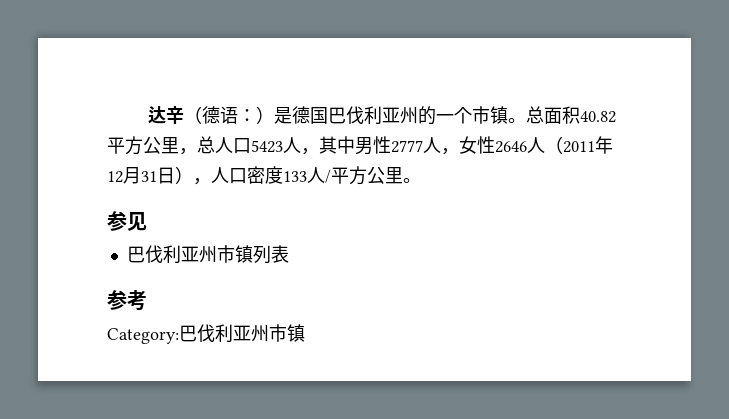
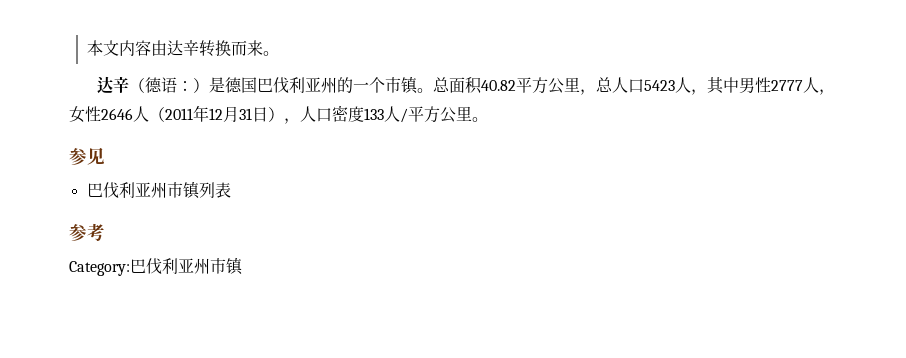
+ 本文内容由达辛转换而来。

